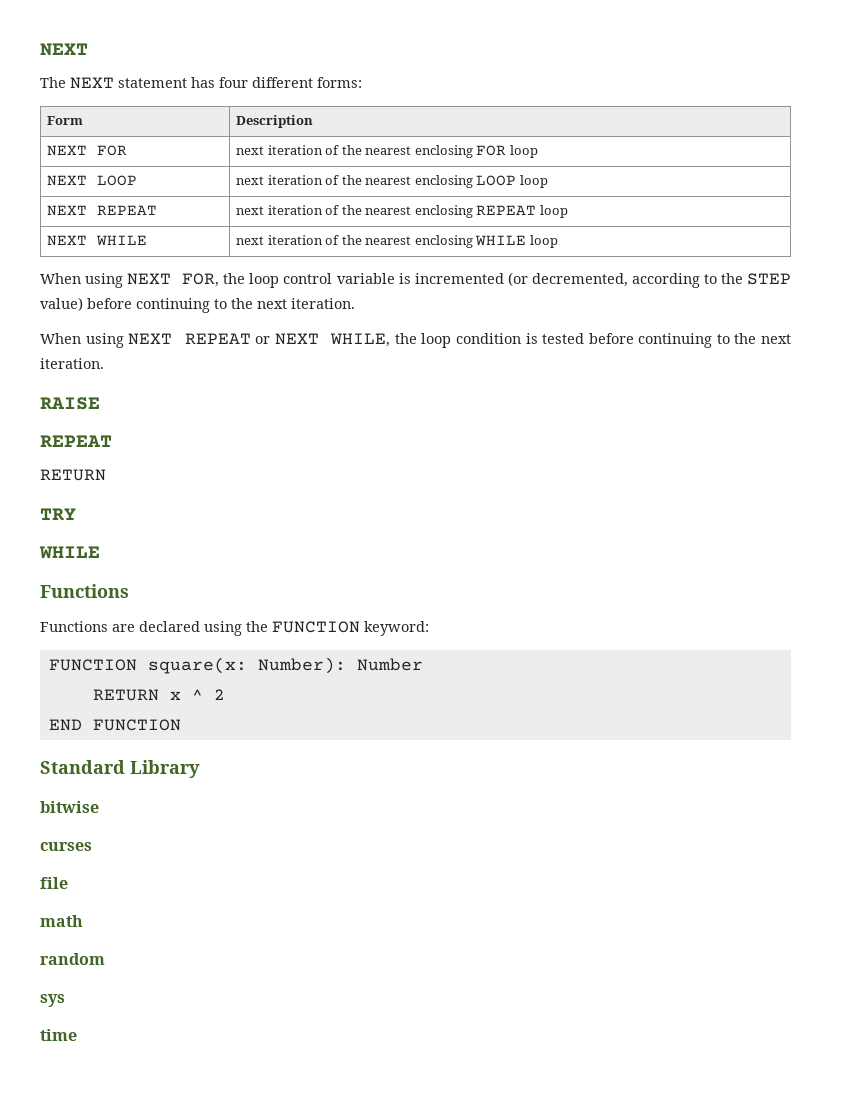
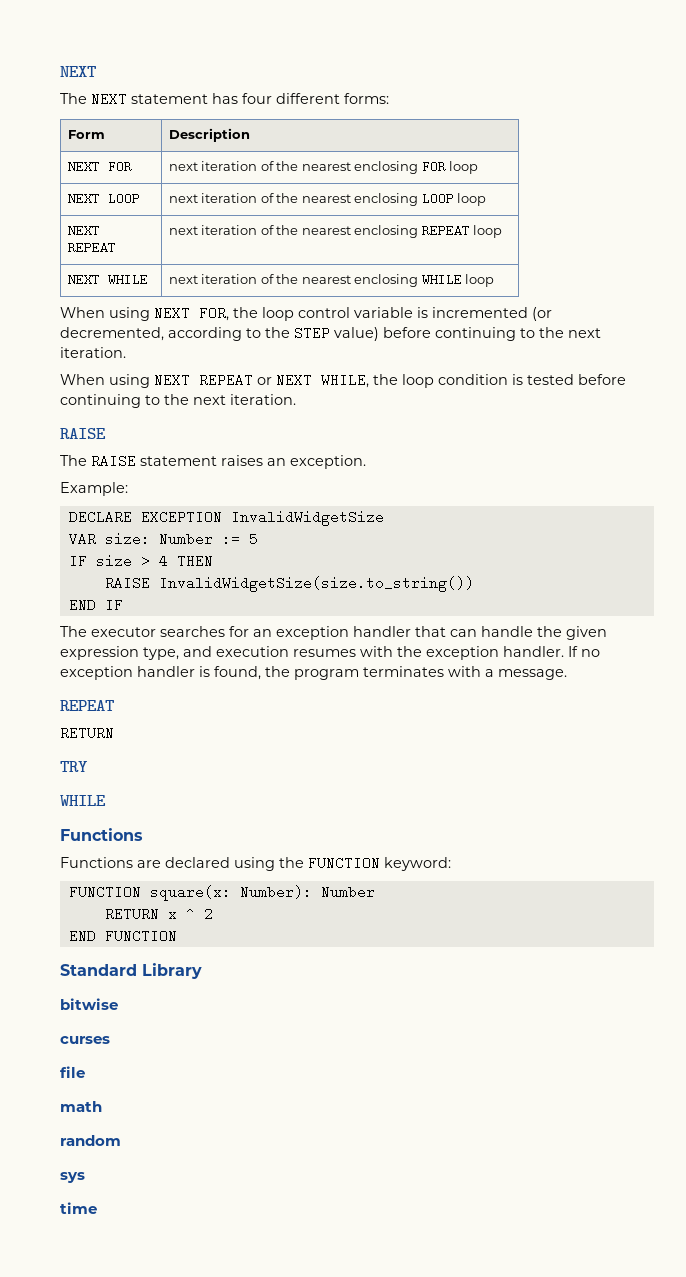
+ The RAISE statement raises an exception.
+ Example:
+ DECLARE EXCEPTION InvalidWidgetSize
+ VAR size: Number := 5
+ IF size > 4 THEN
+ RAISE InvalidWidgetSize(size.to_string())
+ END IF
+ The executor searches for an exception handler that can handle the given expression type, and execution resumes with the exception handler. If no exception handler is found, the program terminates with a message.

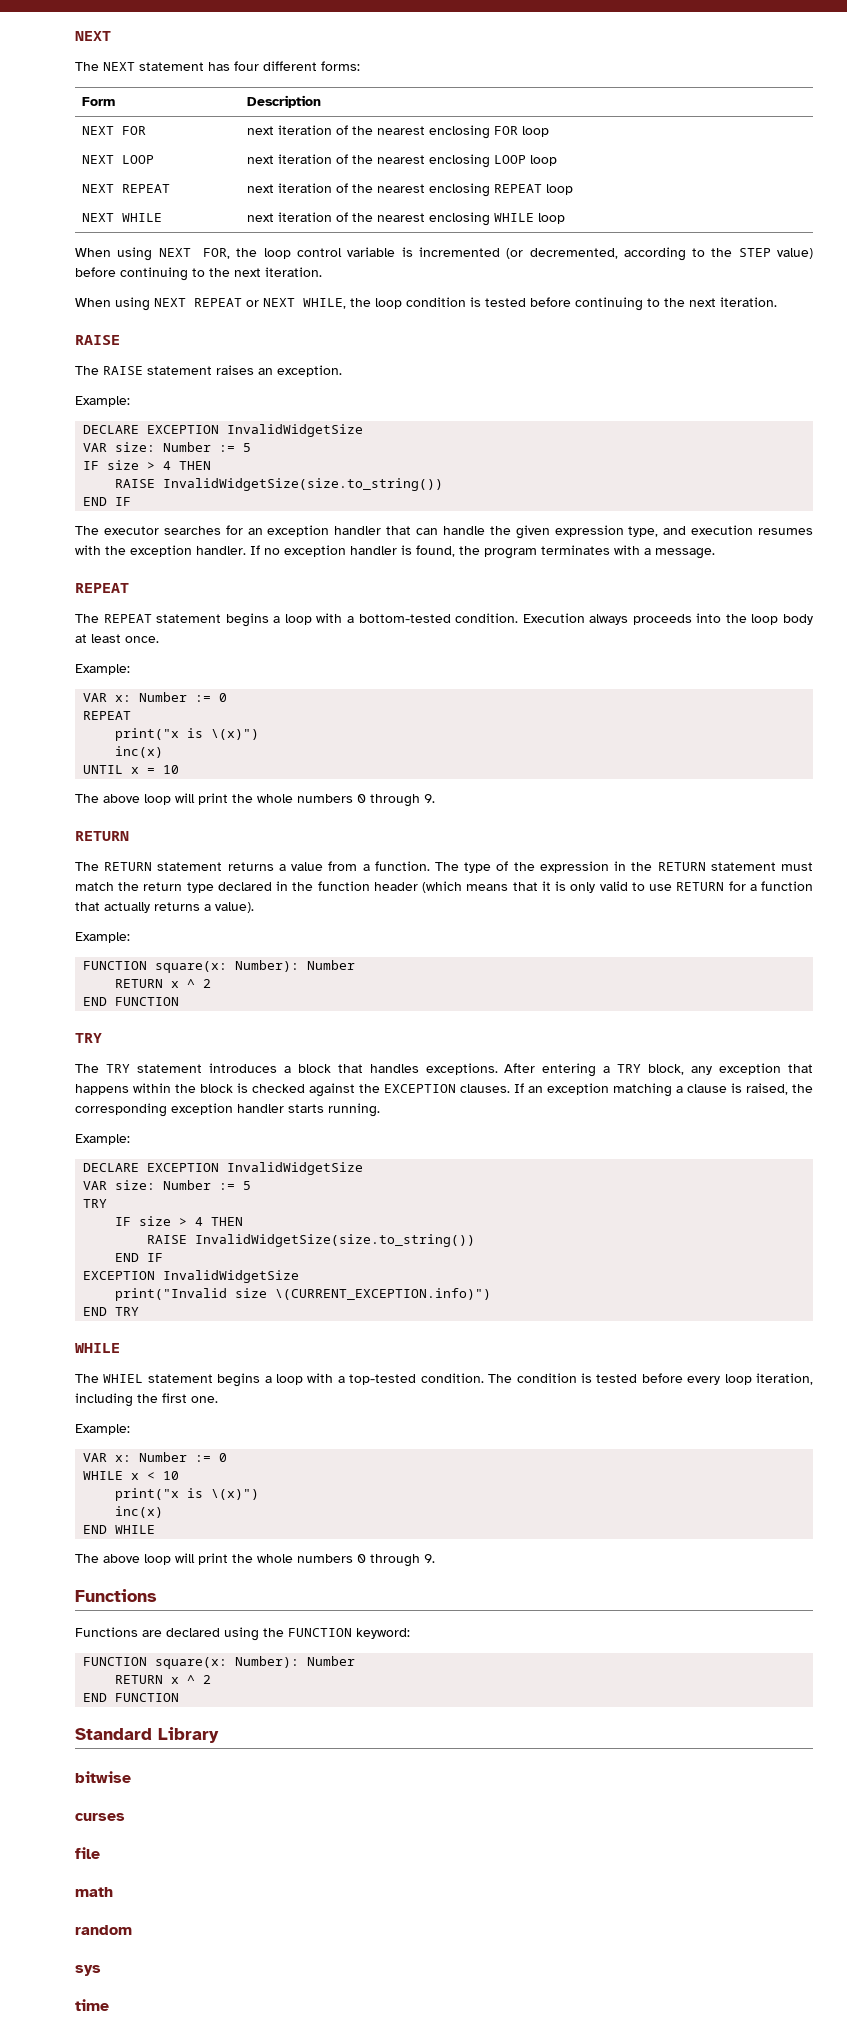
  If no exception handler is found, the program terminates with a message.
  REPEAT
+ The REPEAT statement begins a loop with a bottom-tested condition. Execution always proceeds into the loop body at least once.
+ Example:
+ VAR x: Number := 0
+ REPEAT
+ print("x is \(x)")
+ inc(x)
+ UNTIL x = 10
+ The above loop will print the whole numbers 0 through 9.
  RETURN
+ The RETURN statement returns a value from a function. The type of the expression in the RETURN statement must match the return type declared in the function header (which means that it is only valid to use RETURN for a function that actually returns a value).
+ Example:
+ FUNCTION square(x: Number): Number
+ RETURN x ^ 2
+ END FUNCTION
  TRY
+ The TRY statement introduces a block that handles exceptions. After entering a TRY block, any exception that happens within the block is checked against the EXCEPTION clauses. If an exception matching a clause is raised, the corresponding exception handler starts running.
+ Example:
+ DECLARE EXCEPTION InvalidWidgetSize
+ VAR size: Number := 5
+ TRY
+ IF size > 4 THEN
+ RAISE InvalidWidgetSize(size.to_string())
+ END IF
+ EXCEPTION InvalidWidgetSize
+ print("Invalid size \(CURRENT_EXCEPTION.info)")
+ END TRY
  WHILE
+ The WHIEL statement begins a loop with a top-tested condition. The condition is tested before every loop iteration, including the first one.
+ Example:
+ VAR x: Number := 0
+ WHILE x < 10
+ print("x is \(x)")
+ inc(x)
+ END WHILE
+ The above loop will print the whole numbers 0 through 9.

